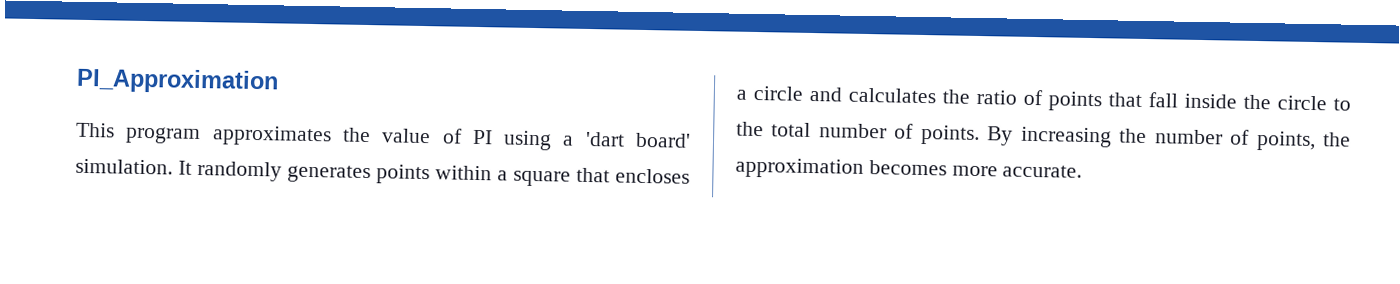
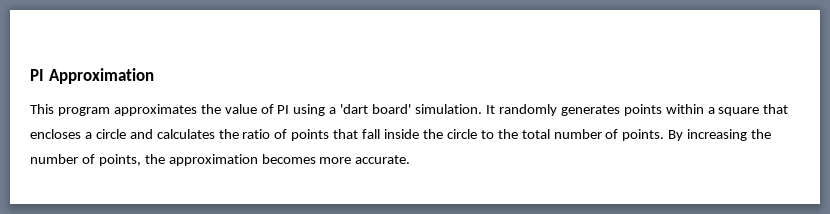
- PI_Approximation
+ PI Approximation

